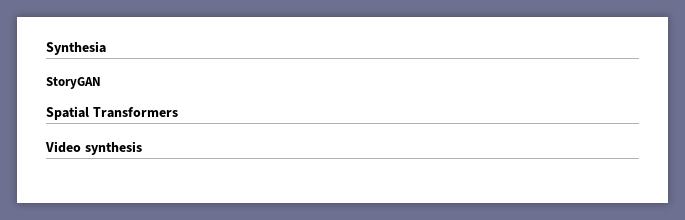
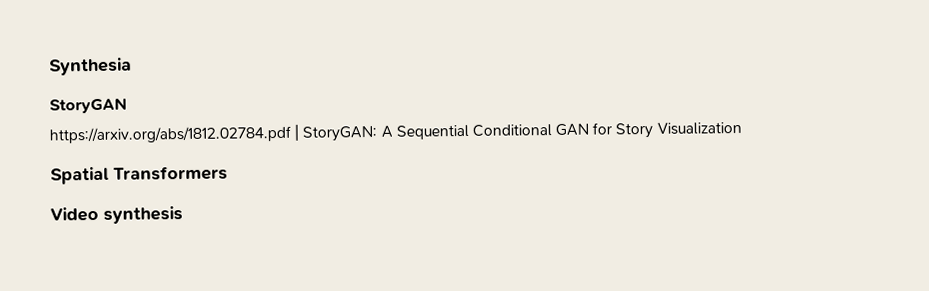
+ https://arxiv.org/abs/1812.02784.pdf | StoryGAN: A Sequential Conditional GAN for Story Visualization

